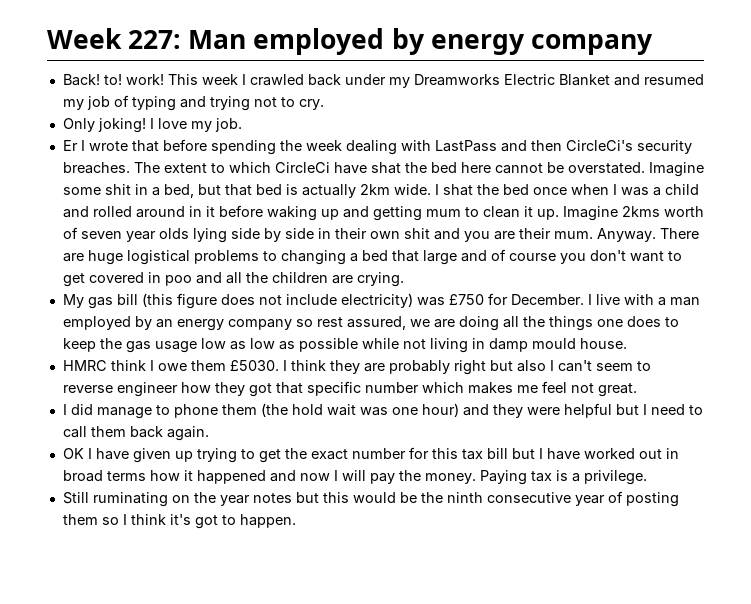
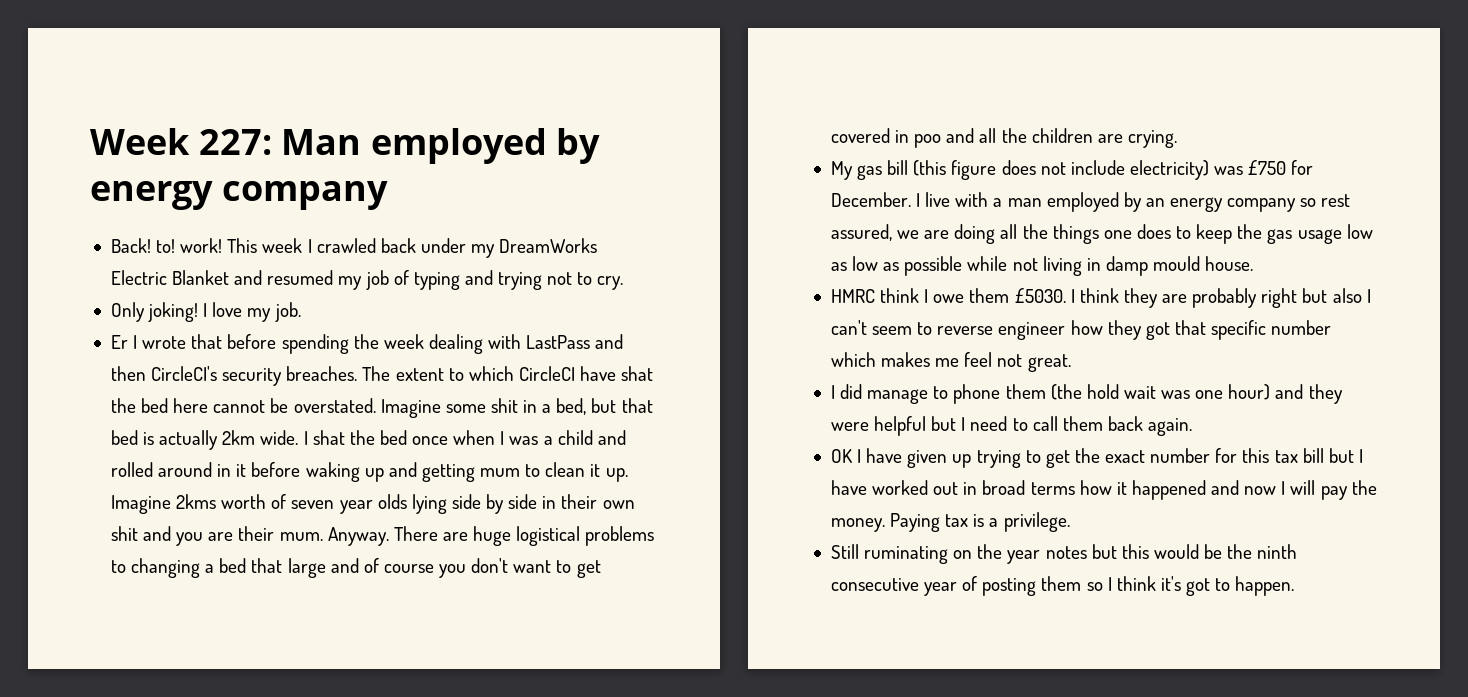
- This week I crawled back under my Dreamworks Electric Blanket and resumed my job of typing and trying not to cry.
+ This week I crawled back under my DreamWorks Electric Blanket and resumed my job of typing and trying not to cry.
- Er I wrote that before spending the week dealing with LastPass and then CircleCi's security breaches.
+ Er I wrote that before spending the week dealing with LastPass and then CircleCI's security breaches.
- The extent to which CircleCi have shat the bed here cannot be overstated.
+ The extent to which CircleCI have shat the bed here cannot be overstated.

